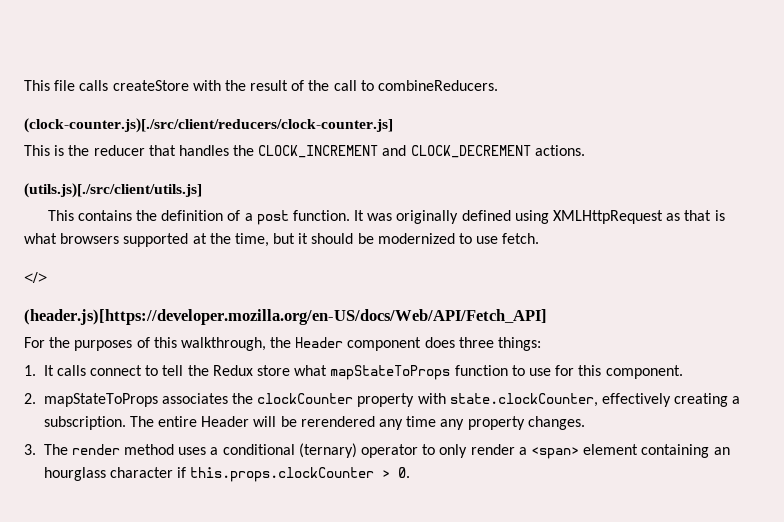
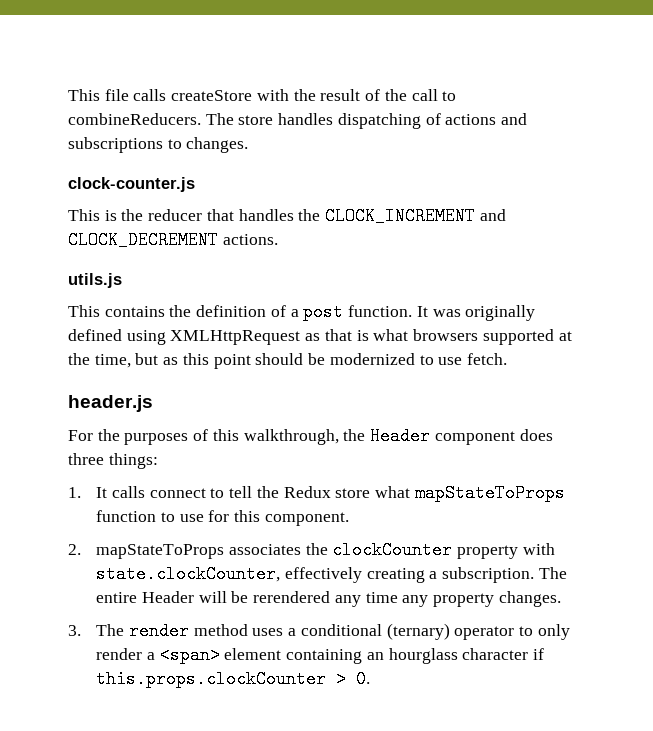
- This file calls createStore with the result of the call to combineReducers.
- (clock-counter.js)[./src/client/reducers/clock-counter.js]
+ This file calls createStore with the result of the call to combineReducers. The store handles dispatching of actions and subscriptions to changes.
+ clock-counter.js
- (utils.js)[./src/client/utils.js]
+ utils.js
- It was originally defined using XMLHttpRequest as that is what browsers supported at the time, but it should be modernized to use fetch.
+ It was originally defined using XMLHttpRequest as that is what browsers supported at the time, but as this point should be modernized to use fetch.
- </>
- (header.js)[https://developer.mozilla.org/en-US/docs/Web/API/Fetch_API]
+ header.js

